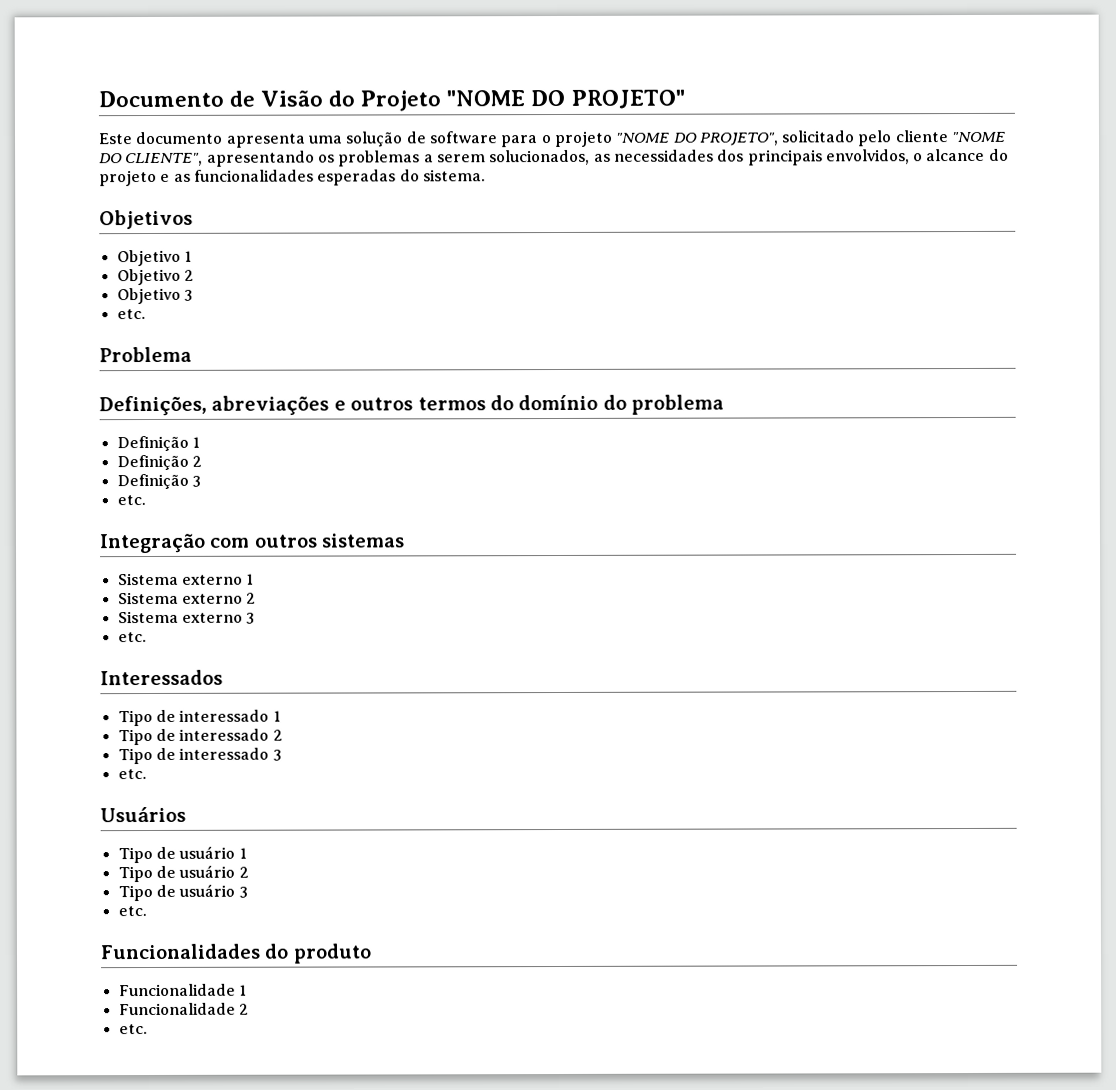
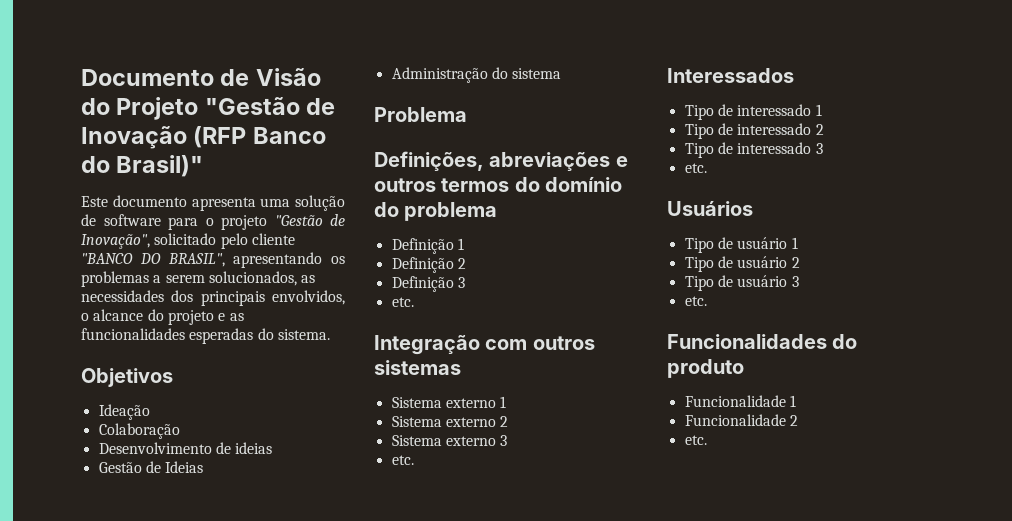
- Documento de Visão do Projeto "NOME DO PROJETO"
+ Documento de Visão do Projeto "Gestão de Inovação (RFP Banco do Brasil)"
- Este documento apresenta uma solução de software para o projeto "NOME DO PROJETO", solicitado pelo cliente "NOME DO CLIENTE", apresentando os problemas a serem solucionados, as necessidades dos principais envolvidos, o alcance do projeto e as funcionalidades esperadas do sistema.
+ Este documento apresenta uma solução de software para o projeto "Gestão de Inovação", solicitado pelo cliente "BANCO DO BRASIL", apresentando os problemas a serem solucionados, as necessidades dos principais envolvidos, o alcance do projeto e as funcionalidades esperadas do sistema.
- Objetivo 1
- Objetivo 2
- Objetivo 3
- etc.
+ Ideação
+ Colaboração
+ Desenvolvimento de ideias
+ Gestão de Ideias
+ Administração do sistema

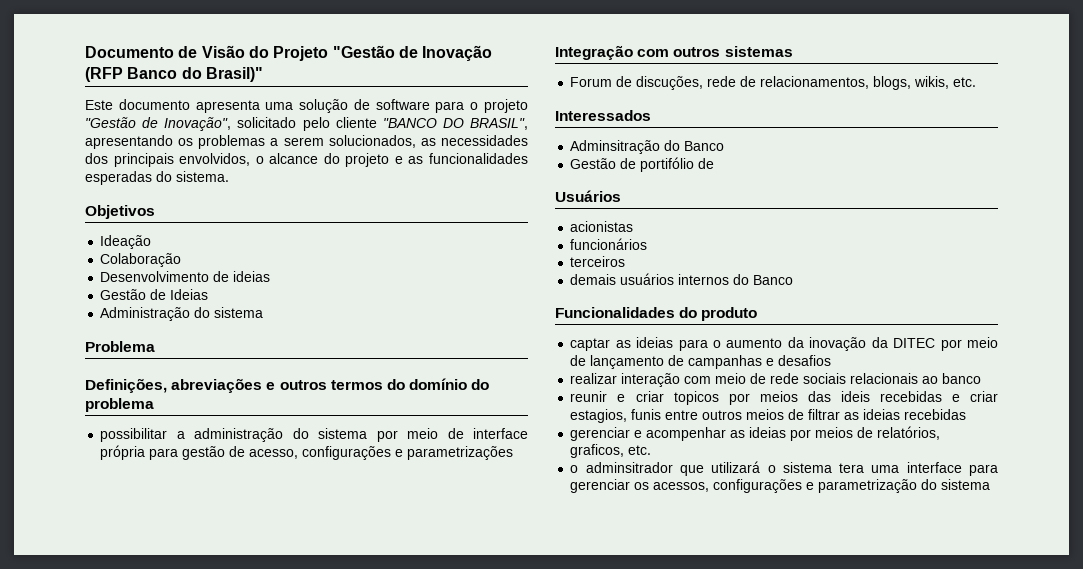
- Definição 1
- Definição 2
- Definição 3
- etc.
+ possibilitar a administração do sistema por meio de interface própria para gestão de acesso, configurações e parametrizações
  Integração com outros sistemas
- Sistema externo 1
- Sistema externo 2
- Sistema externo 3
- etc.
+ Forum de discuções, rede de relacionamentos, blogs, wikis, etc.
  Interessados
- Tipo de interessado 1
- Tipo de interessado 2
- Tipo de interessado 3
- etc.
+ Adminsitração do Banco
+ Gestão de portifólio de
  Usuários
- Tipo de usuário 1
- Tipo de usuário 2
- Tipo de usuário 3
- etc.
+ acionistas
+ funcionários
+ terceiros
+ demais usuários internos do Banco
  Funcionalidades do produto
- Funcionalidade 1
- Funcionalidade 2
- etc.
+ captar as ideias para o aumento da inovação da DITEC por meio de lançamento de campanhas e desafios
+ realizar interação com meio de rede sociais relacionais ao banco
+ reunir e criar topicos por meios das ideis recebidas e criar estagios, funis entre outros meios de filtrar as ideias recebidas
+ gerenciar e acompenhar as ideias por meios de relatórios, graficos, etc.
+ o adminsitrador que utilizará o sistema tera uma interface para gerenciar os acessos, configurações e parametrização do sistema

